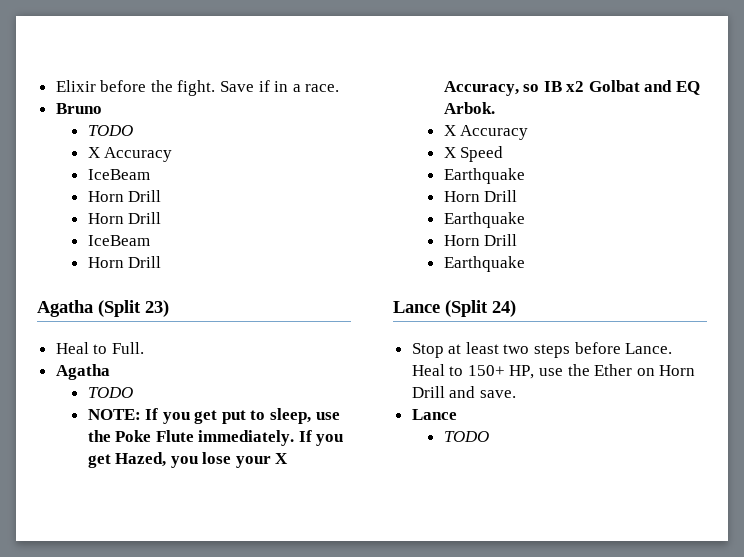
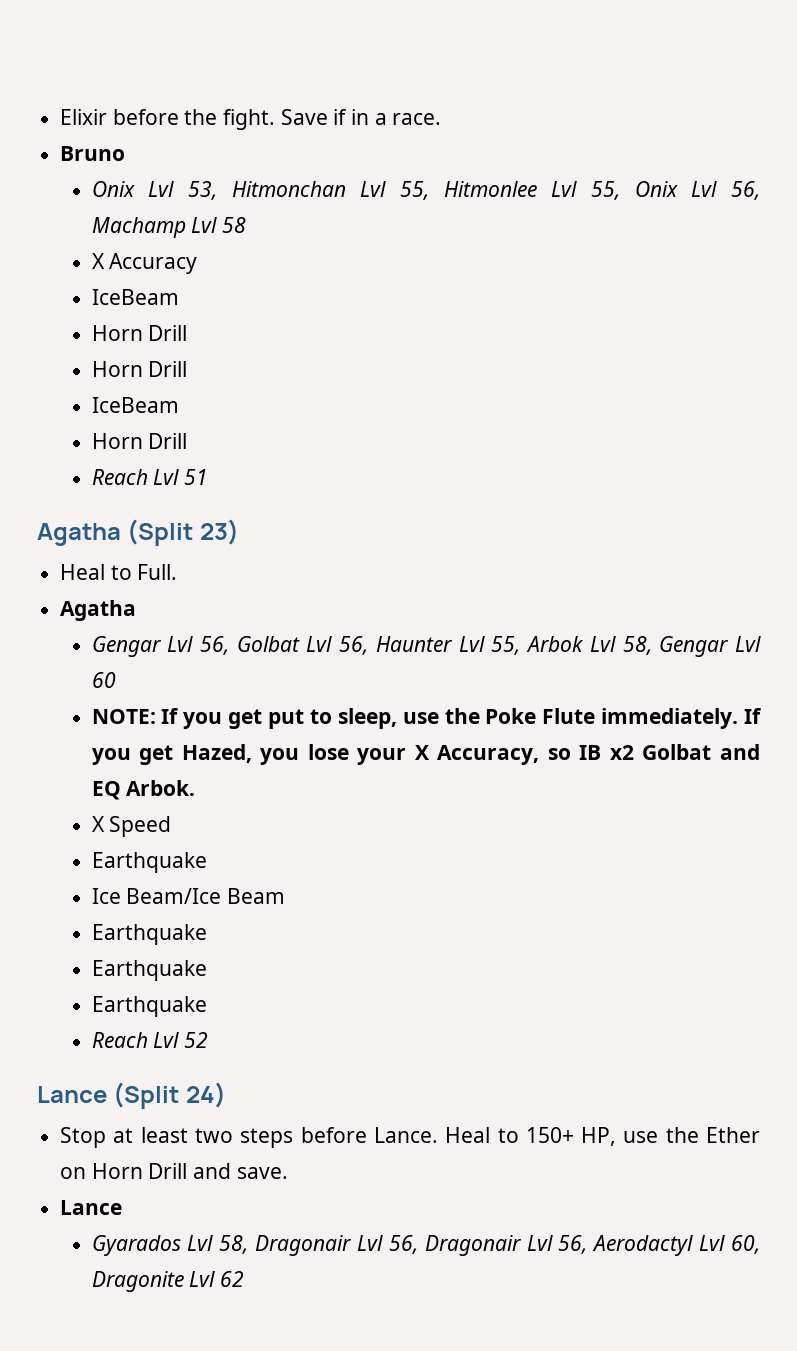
  Bruno
- TODO
+ Onix Lvl 53, Hitmonchan Lvl 55, Hitmonlee Lvl 55, Onix Lvl 56, Machamp Lvl 58
+ Reach Lvl 51
  Heal to Full.
  Agatha
- TODO
+ Gengar Lvl 56, Golbat Lvl 56, Haunter Lvl 55, Arbok Lvl 58, Gengar Lvl 60
  If you get Hazed, you lose your X Accuracy, so IB x2 Golbat and EQ Arbok.
- X Accuracy
  X Speed
  Earthquake
- Horn Drill
+ Ice Beam/Ice Beam
  Earthquake
- Horn Drill
  Earthquake
+ Earthquake
+ Reach Lvl 52
  Heal to 150+ HP, use the Ether on Horn Drill and save.
  Lance
- TODO
+ Gyarados Lvl 58, Dragonair Lvl 56, Dragonair Lvl 56, Aerodactyl Lvl 60, Dragonite Lvl 62

